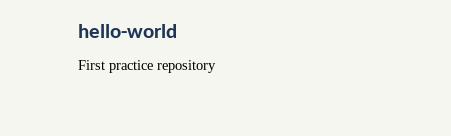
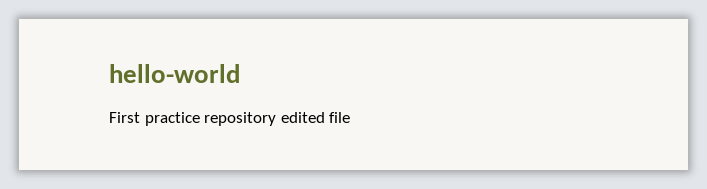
- First practice repository
+ First practice repository edited file

